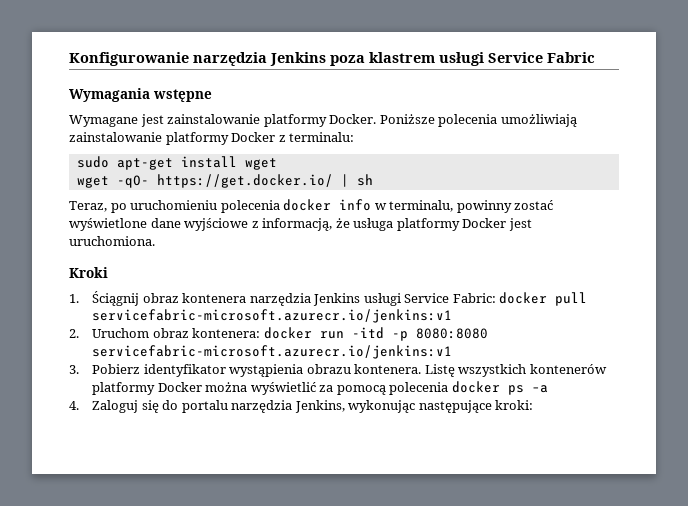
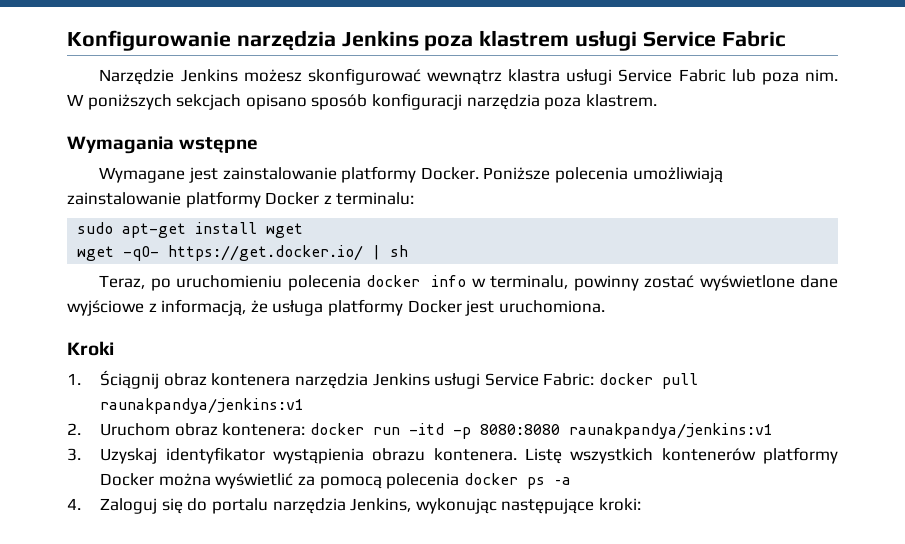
+ Narzędzie Jenkins możesz skonfigurować wewnątrz klastra usługi Service Fabric lub poza nim. W poniższych sekcjach opisano sposób konfiguracji narzędzia poza klastrem.
- 1. Ściągnij obraz kontenera narzędzia Jenkins usługi Service Fabric: docker pull servicefabric-microsoft.azurecr.io/jenkins:v1
+ 1. Ściągnij obraz kontenera narzędzia Jenkins usługi Service Fabric: docker pull raunakpandya/jenkins:v1
- 2. Uruchom obraz kontenera: docker run -itd -p 8080:8080 servicefabric-microsoft.azurecr.io/jenkins:v1
+ 2. Uruchom obraz kontenera: docker run -itd -p 8080:8080 raunakpandya/jenkins:v1
- 3. Pobierz identyfikator wystąpienia obrazu kontenera.
+ 3. Uzyskaj identyfikator wystąpienia obrazu kontenera.

